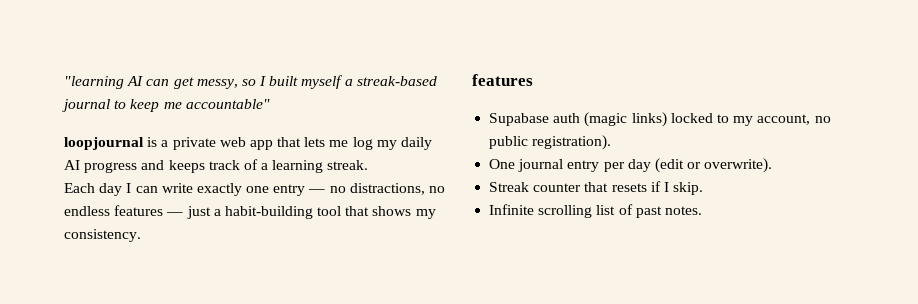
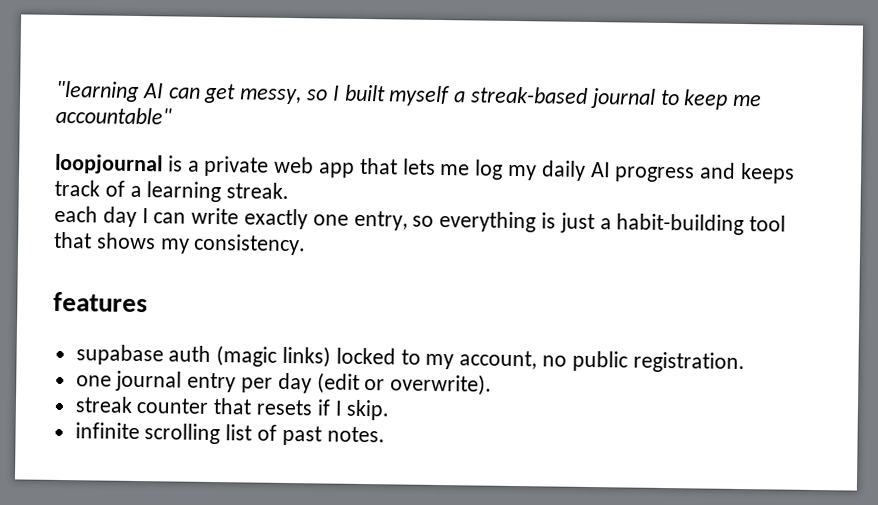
- Each day I can write exactly one entry — no distractions, no endless features — just a habit-building tool that shows my consistency.
+ each day I can write exactly one entry, so everything is just a habit-building tool that shows my consistency.
- Supabase auth (magic links) locked to my account, no public registration).
- One journal entry per day (edit or overwrite).
+ supabase auth (magic links) locked to my account, no public registration.
+ one journal entry per day (edit or overwrite).
- Streak counter that resets if I skip.
+ streak counter that resets if I skip.
- Infinite scrolling list of past notes.
+ infinite scrolling list of past notes.

